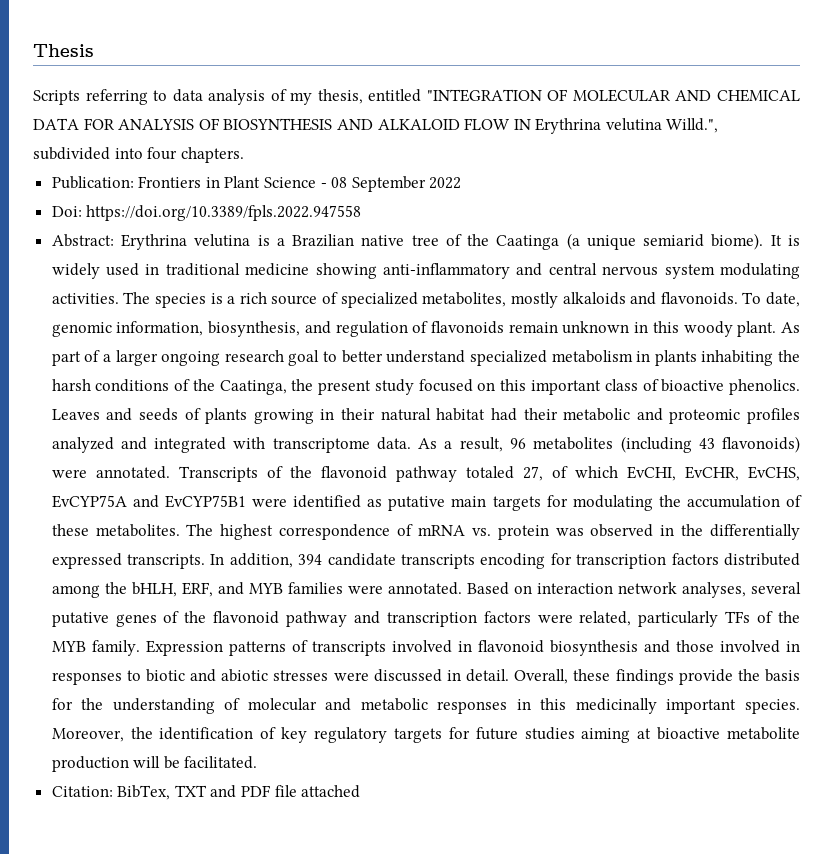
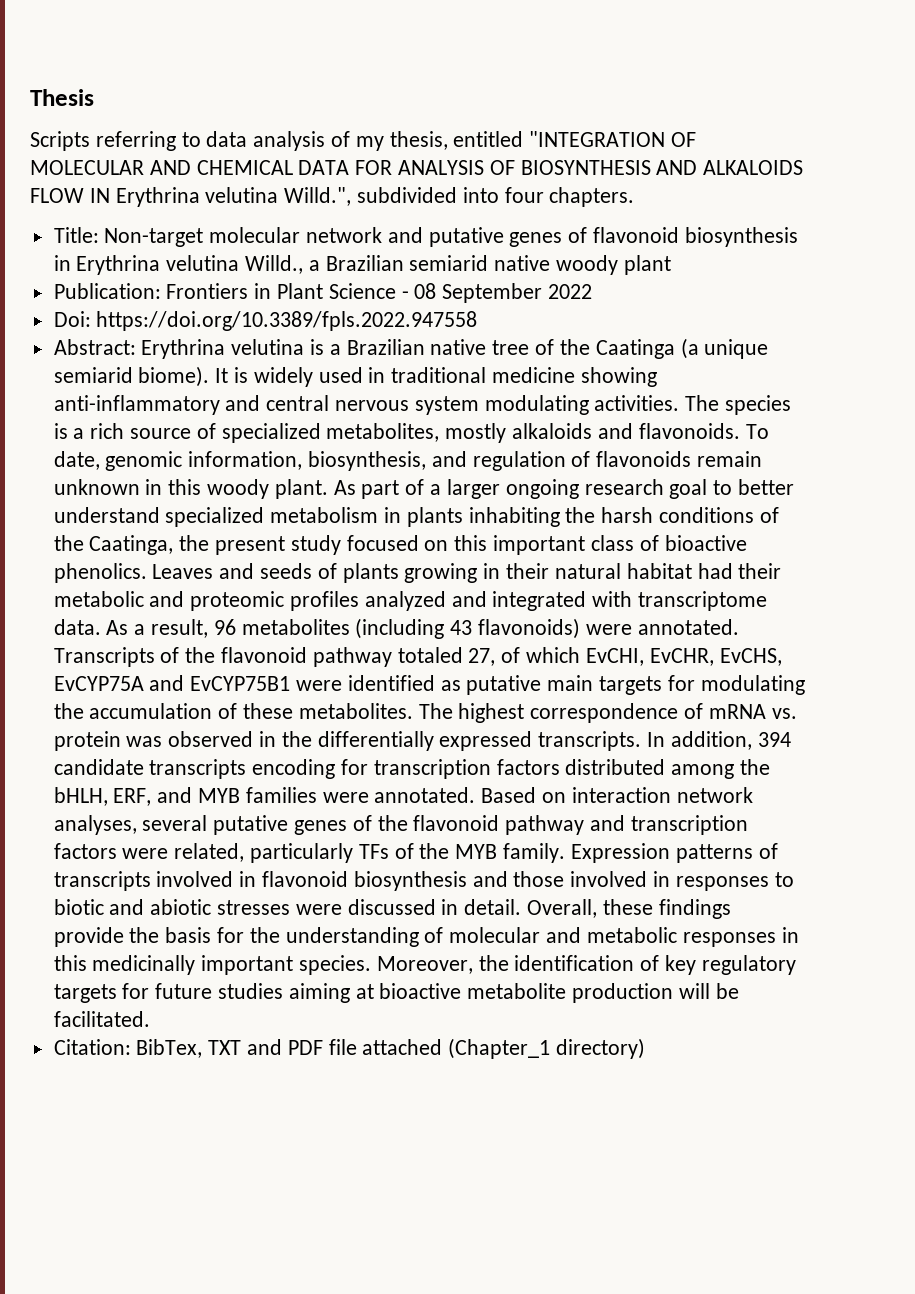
- Scripts referring to data analysis of my thesis, entitled "INTEGRATION OF MOLECULAR AND CHEMICAL DATA FOR ANALYSIS OF BIOSYNTHESIS AND ALKALOID FLOW IN Erythrina velutina Willd.", subdivided into four chapters.
+ Scripts referring to data analysis of my thesis, entitled "INTEGRATION OF MOLECULAR AND CHEMICAL DATA FOR ANALYSIS OF BIOSYNTHESIS AND ALKALOIDS FLOW IN Erythrina velutina Willd.", subdivided into four chapters.
+ Title: Non-target molecular network and putative genes of flavonoid biosynthesis in Erythrina velutina Willd., a Brazilian semiarid native woody plant
- Citation: BibTex, TXT and PDF file attached
+ Citation: BibTex, TXT and PDF file attached (Chapter_1 directory)

